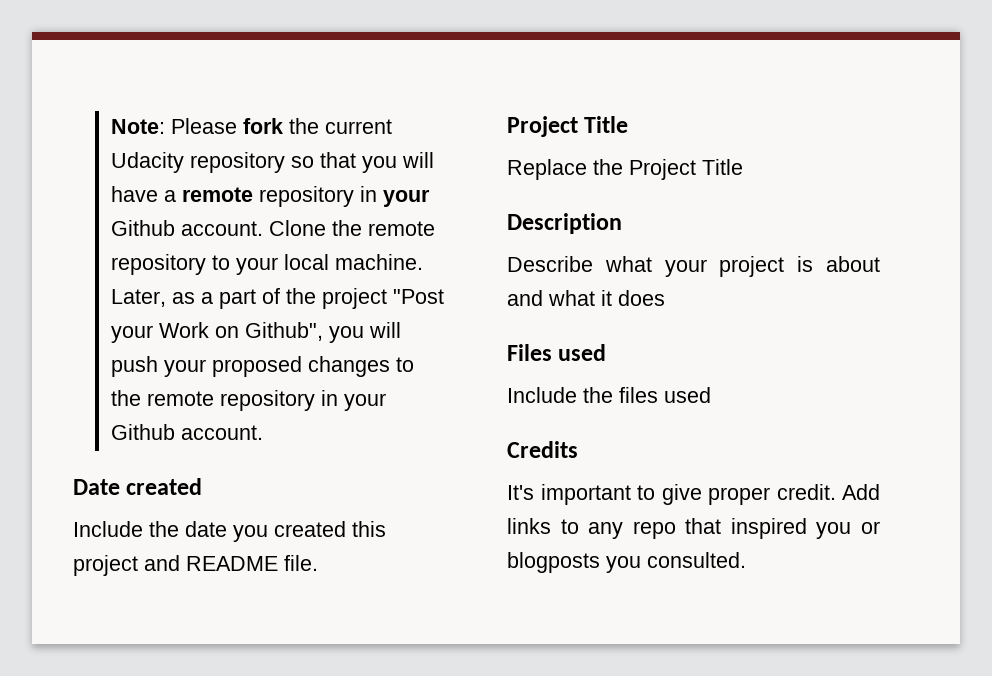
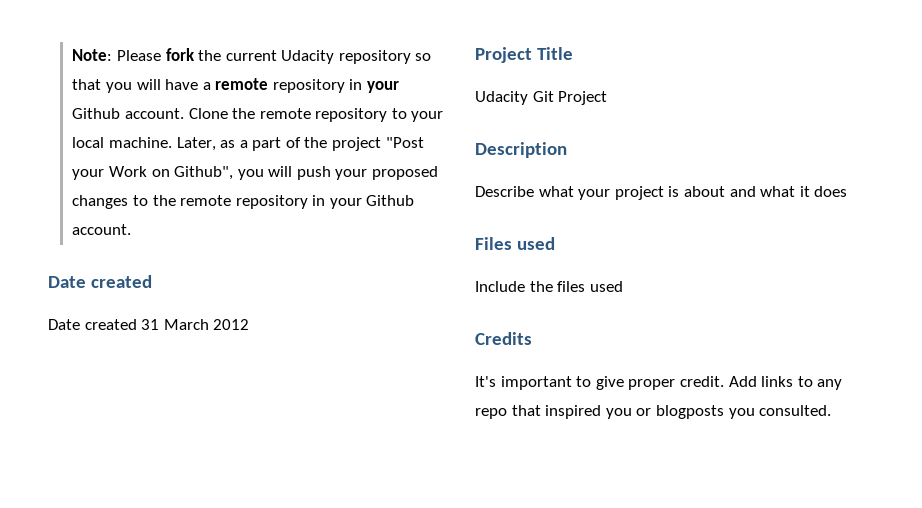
- Include the date you created this project and README file.
+ Date created 31 March 2012
  Project Title
- Replace the Project Title
+ Udacity Git Project

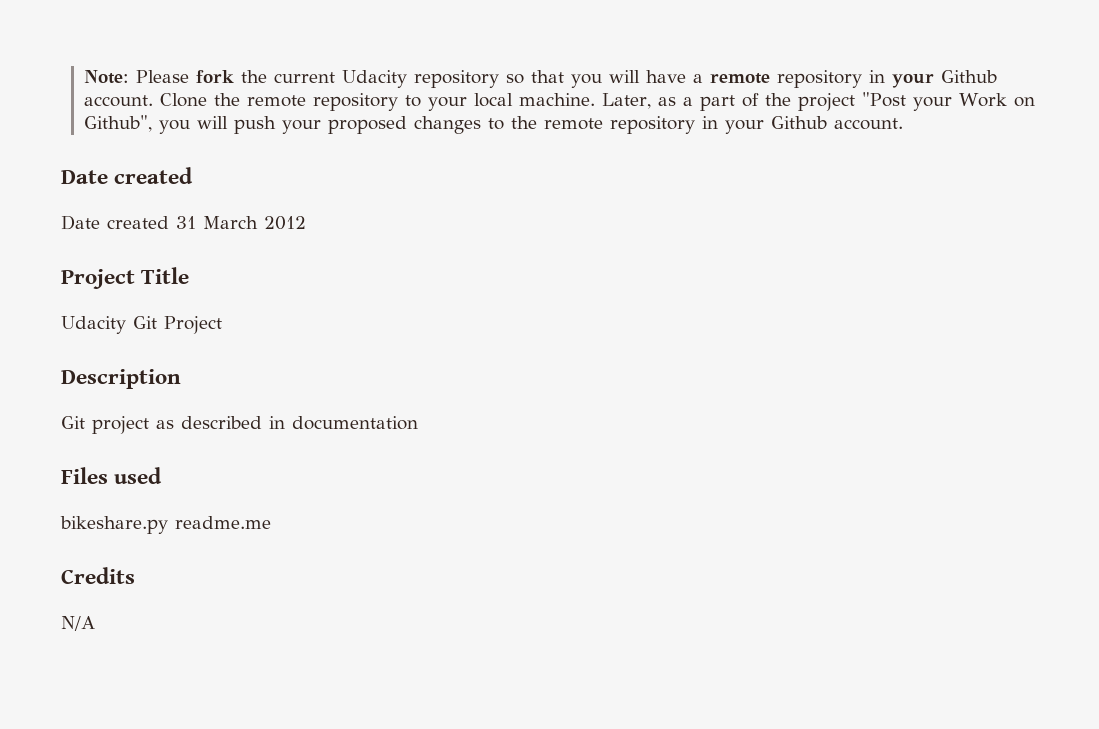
- Describe what your project is about and what it does
+ Git project as described in documentation
  Files used
- Include the files used
+ bikeshare.py readme.me
  Credits
- It's important to give proper credit. Add links to any repo that inspired you or blogposts you consulted.
+ N/A

